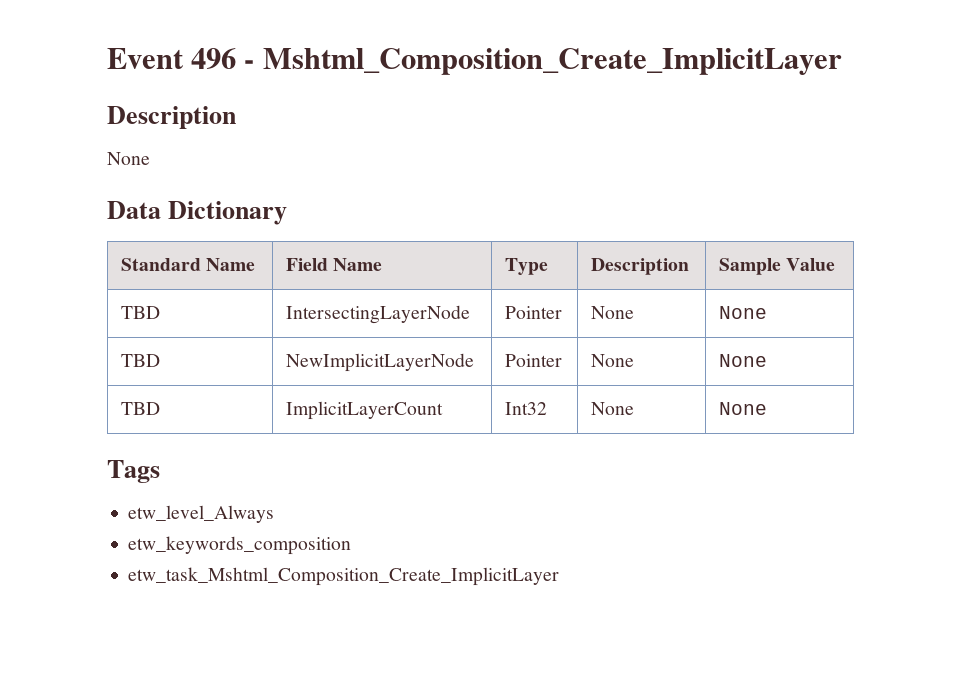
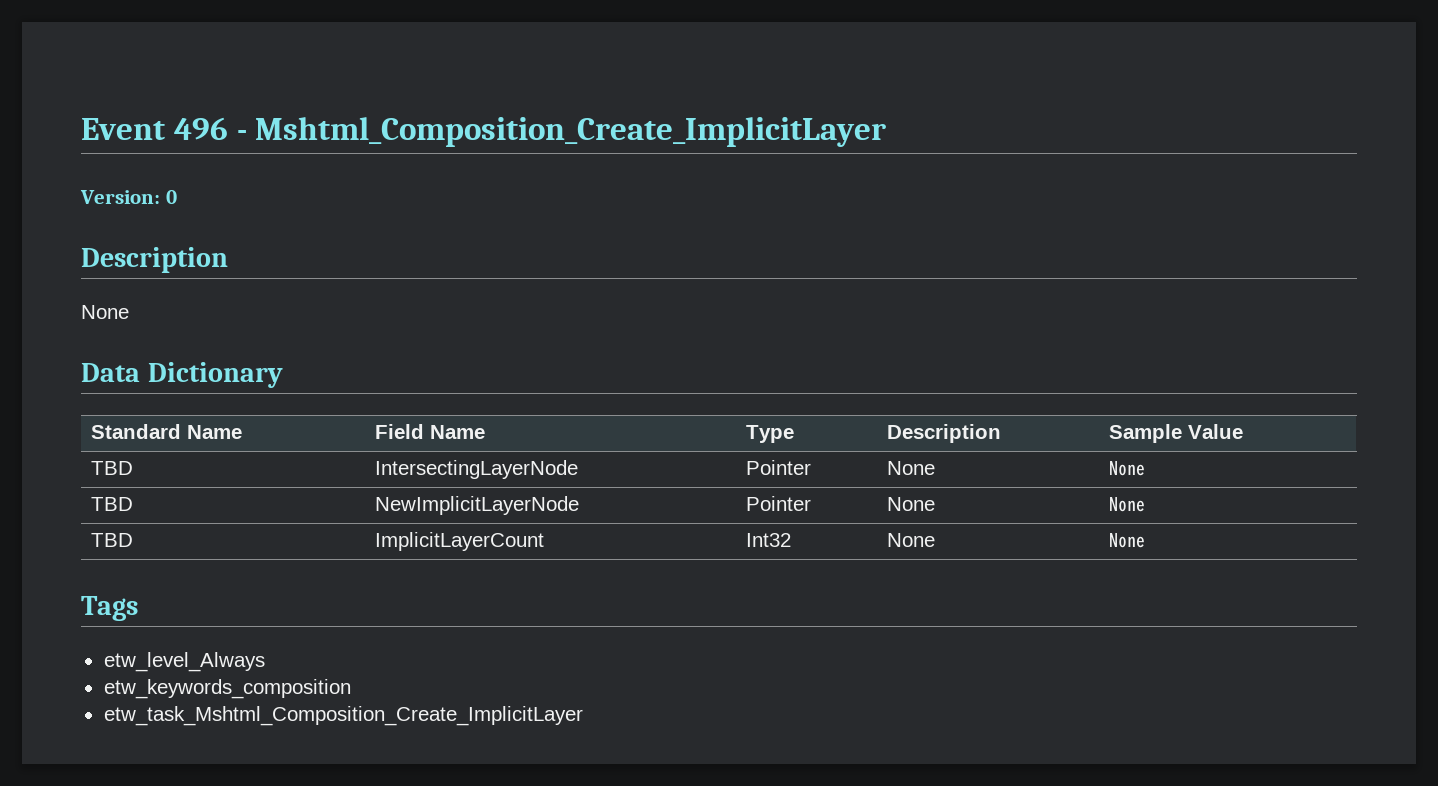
+ Version: 0

